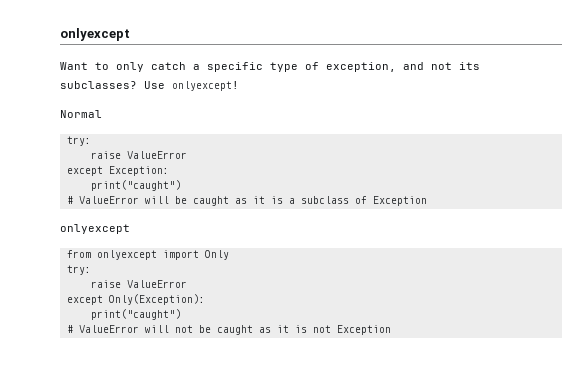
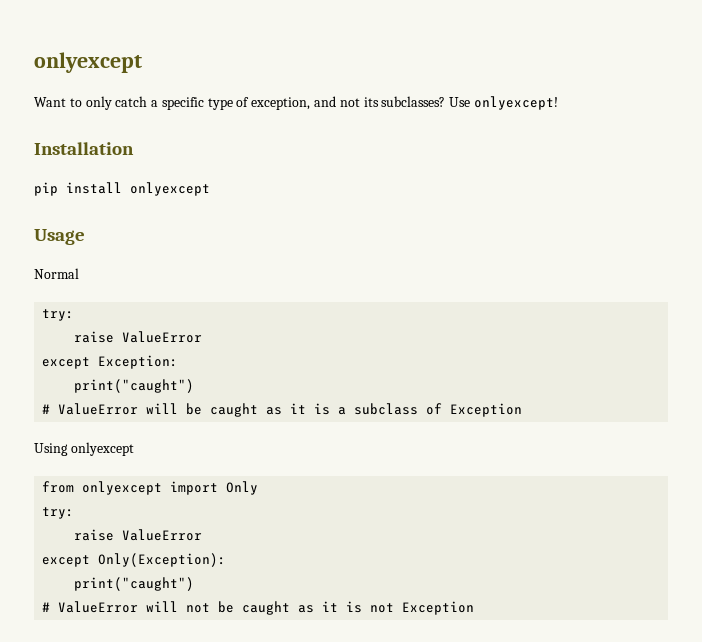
+ Installation
+ pip install onlyexcept
+ Usage
  # ValueError will be caught as it is a subclass of Exception
- onlyexcept
+ Using onlyexcept

